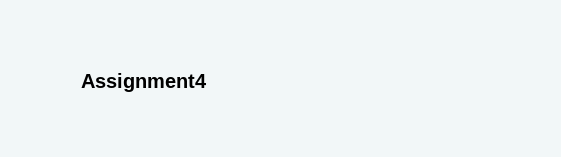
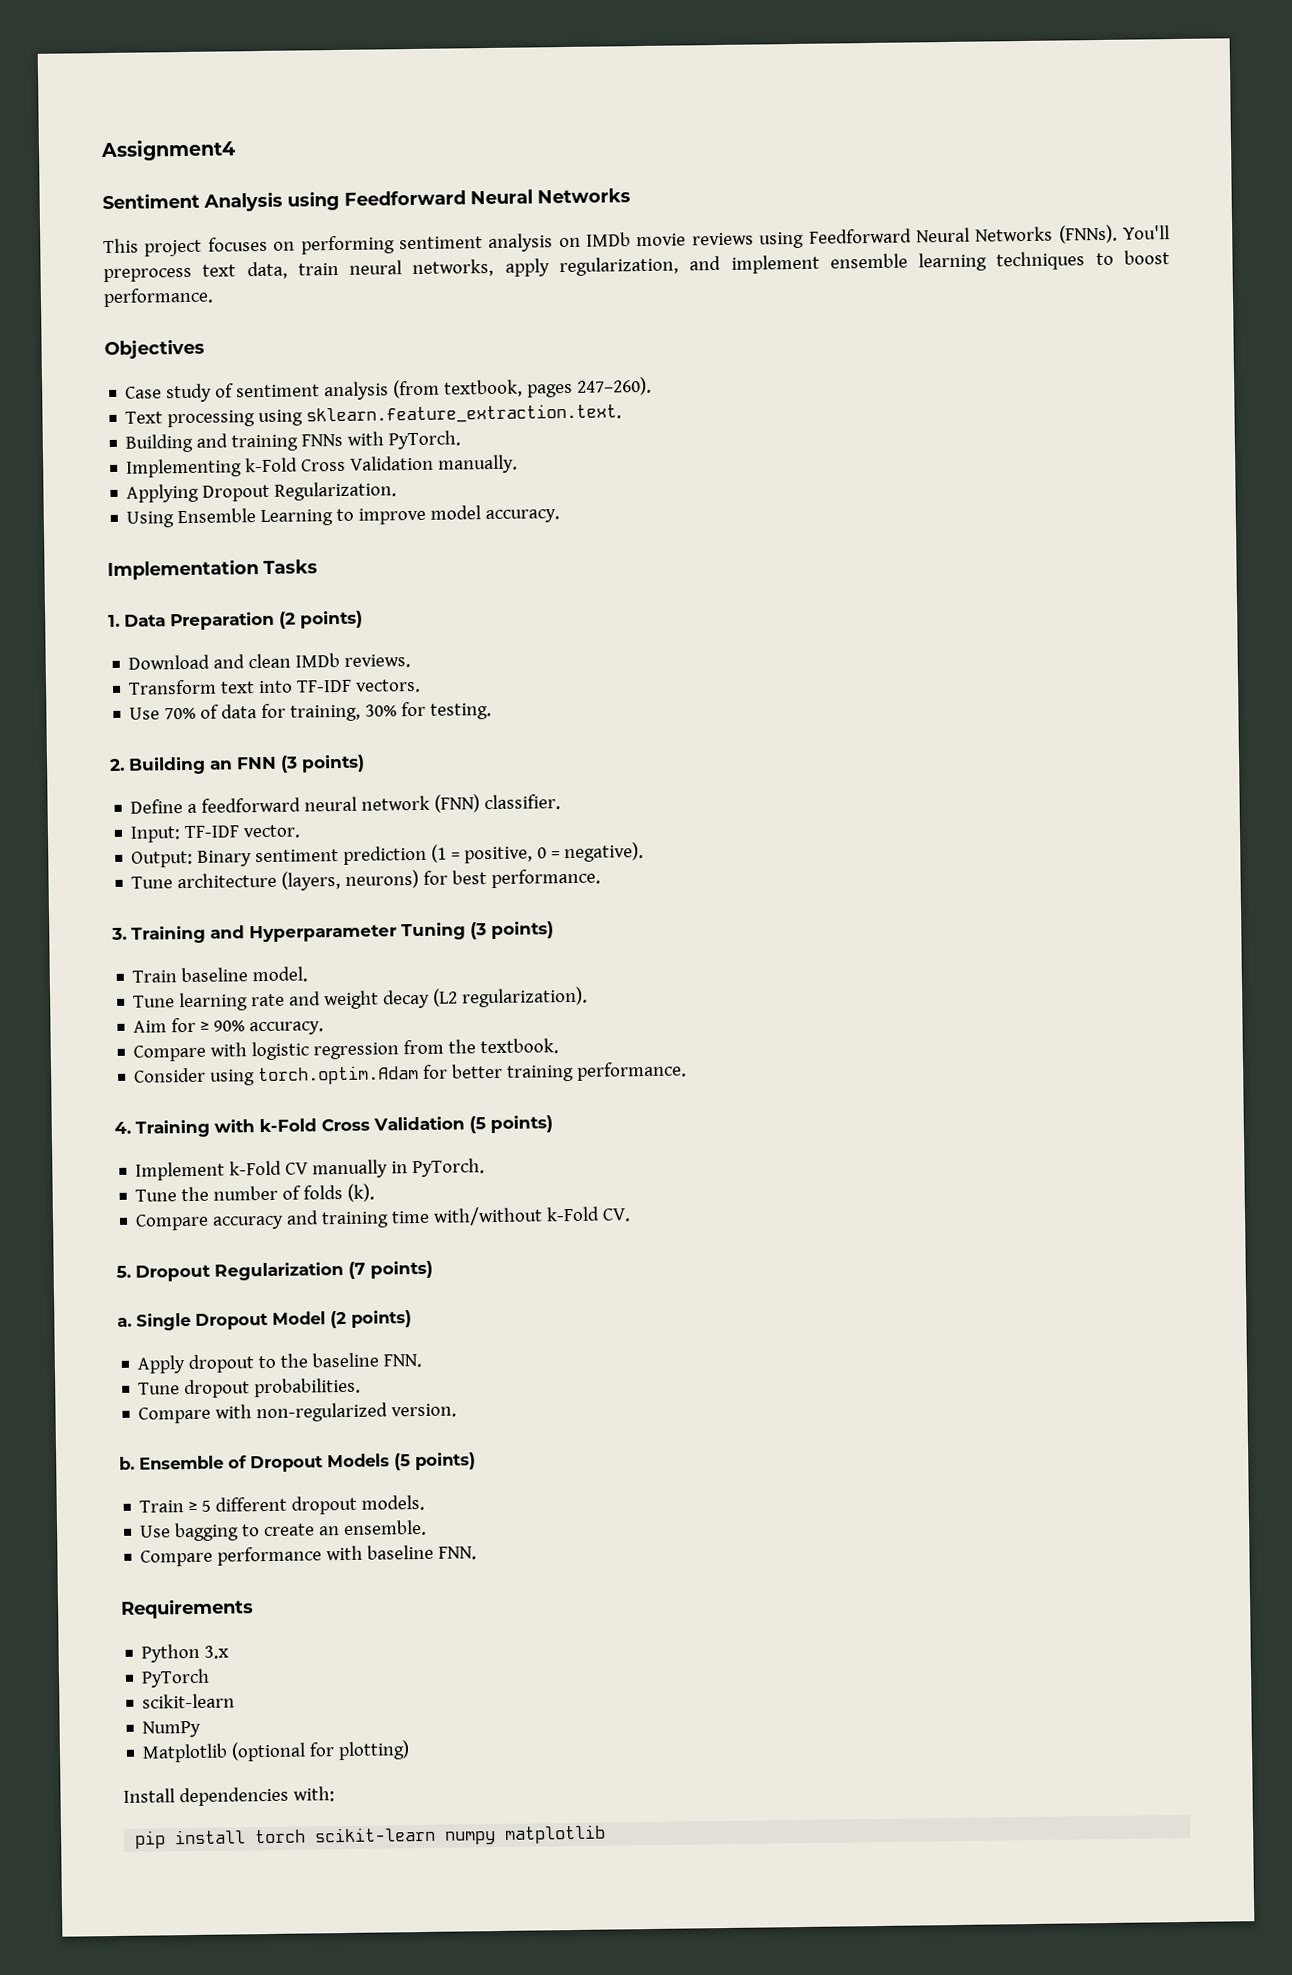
+ Sentiment Analysis using Feedforward Neural Networks
+ This project focuses on performing sentiment analysis on IMDb movie reviews using Feedforward Neural Networks (FNNs). You'll preprocess text data, train neural networks, apply regularization, and implement ensemble learning techniques to boost performance.
+ Objectives
+ Case study of sentiment analysis (from textbook, pages 247–260).
+ Text processing using sklearn.feature_extraction.text.
+ Building and training FNNs with PyTorch.
+ Implementing k-Fold Cross Validation manually.
+ Applying Dropout Regularization.
+ Using Ensemble Learning to improve model accuracy.
+ Implementation Tasks
+ 1. Data Preparation (2 points)
+ Download and clean IMDb reviews.
+ Transform text into TF-IDF vectors.
+ Use 70% of data for training, 30% for testing.
+ 2. Building an FNN (3 points)
+ Define a feedforward neural network (FNN) classifier.
+ Input: TF-IDF vector.
+ Output: Binary sentiment prediction (1 = positive, 0 = negative).
+ Tune architecture (layers, neurons) for best performance.
+ 3. Training and Hyperparameter Tuning (3 points)
+ Train baseline model.
+ Tune learning rate and weight decay (L2 regularization).
+ Aim for ≥ 90% accuracy.
+ Compare with logistic regression from the textbook.
+ Consider using torch.optim.Adam for better training performance.
+ 4. Training with k-Fold Cross Validation (5 points)
+ Implement k-Fold CV manually in PyTorch.
+ Tune the number of folds (k).
+ Compare accuracy and training time with/without k-Fold CV.
+ 5. Dropout Regularization (7 points)
+ a. Single Dropout Model (2 points)
+ Apply dropout to the baseline FNN.
+ Tune dropout probabilities.
+ Compare with non-regularized version.
+ b. Ensemble of Dropout Models (5 points)
+ Train ≥ 5 different dropout models.
+ Use bagging to create an ensemble.
+ Compare performance with baseline FNN.
+ Requirements
+ Python 3.x
+ PyTorch
+ scikit-learn
+ NumPy
+ Matplotlib (optional for plotting)
+ Install dependencies with:
+ pip install torch scikit-learn numpy matplotlib

